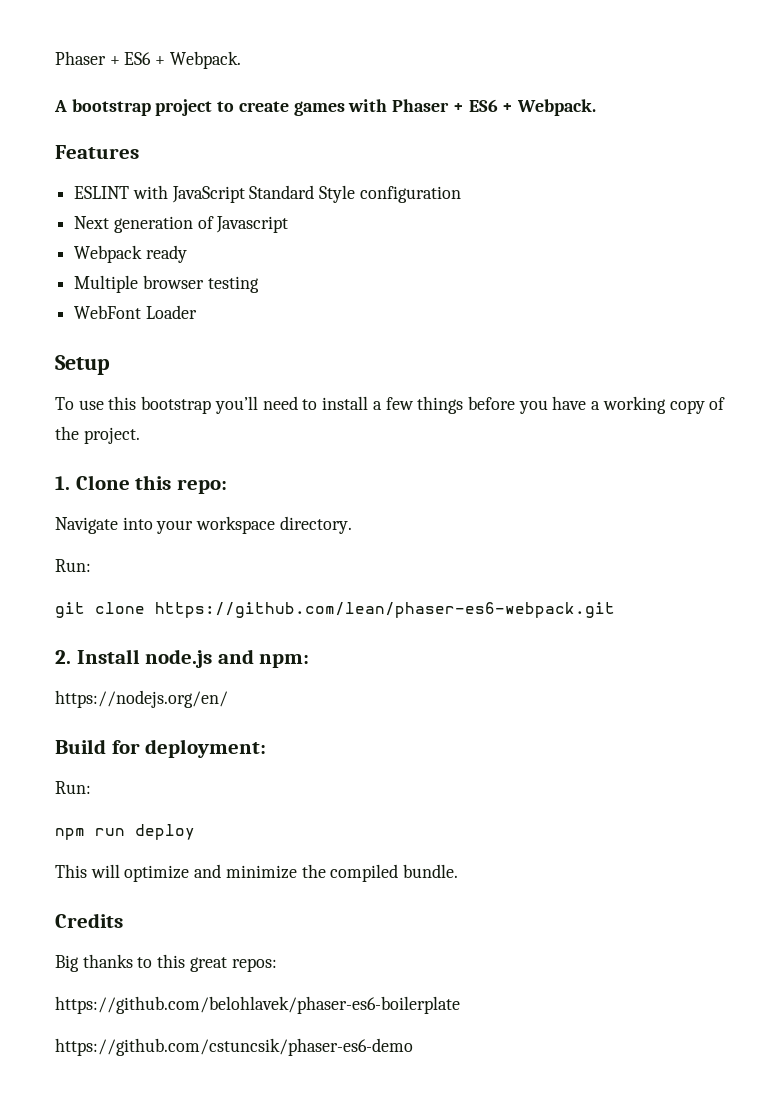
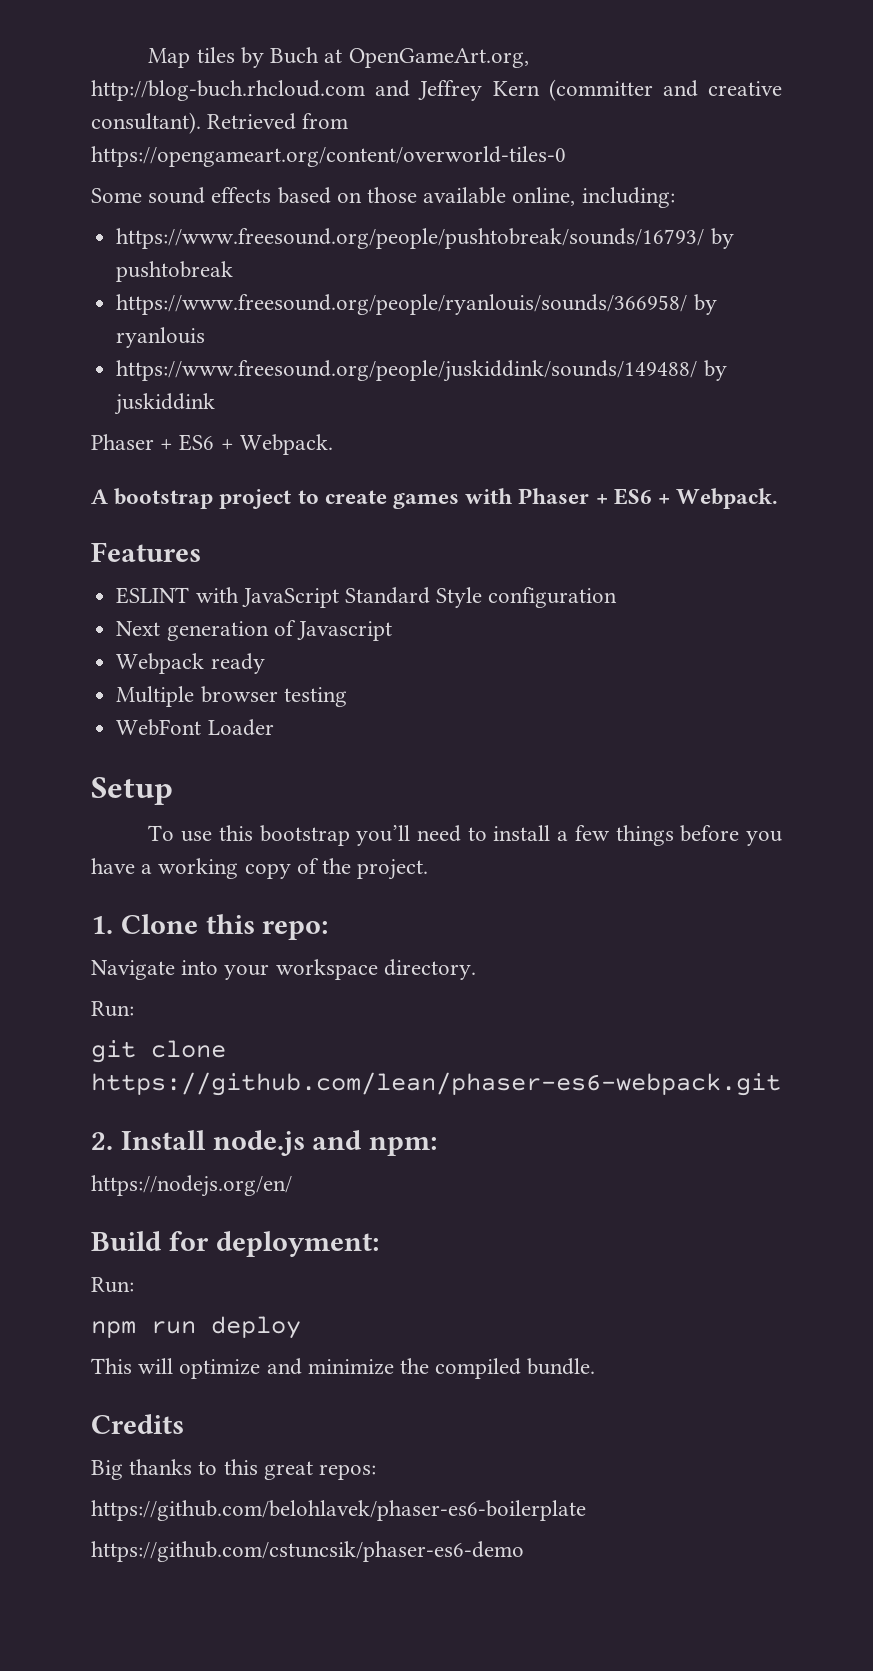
+ Map tiles by Buch at OpenGameArt.org, http://blog-buch.rhcloud.com and Jeffrey Kern (committer and creative consultant). Retrieved from https://opengameart.org/content/overworld-tiles-0
+ Some sound effects based on those available online, including:
+ https://www.freesound.org/people/pushtobreak/sounds/16793/ by pushtobreak
+ https://www.freesound.org/people/ryanlouis/sounds/366958/ by ryanlouis
+ https://www.freesound.org/people/juskiddink/sounds/149488/ by juskiddink

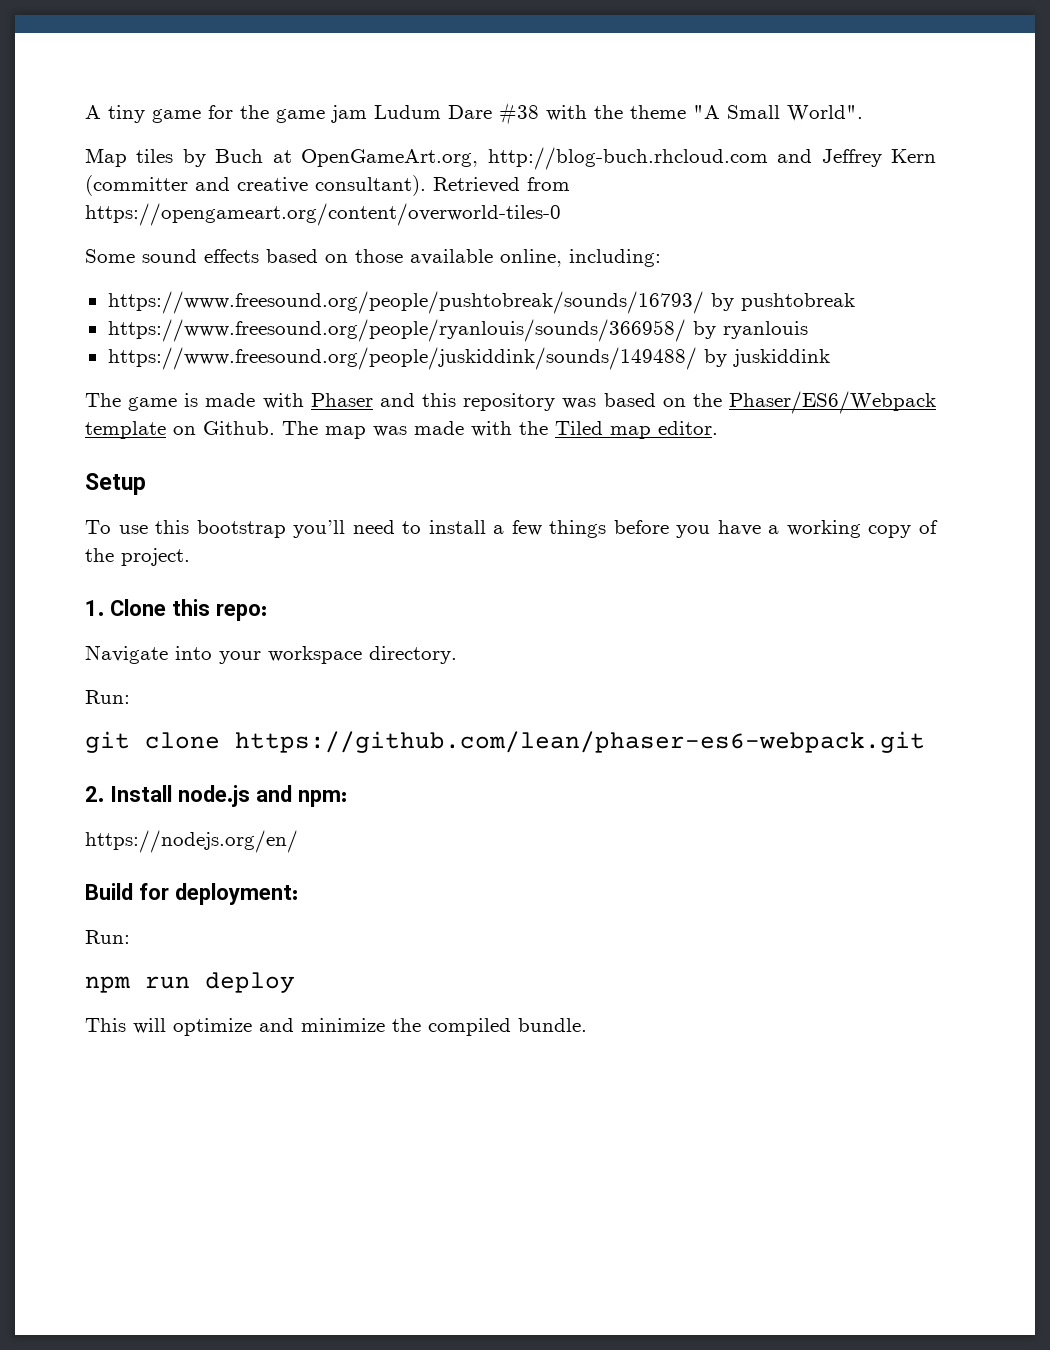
+ A tiny game for the game jam Ludum Dare #38 with the theme "A Small World".
  https://www.freesound.org/people/juskiddink/sounds/149488/ by juskiddink
- Phaser + ES6 + Webpack.
- A bootstrap project to create games with Phaser + ES6 + Webpack.
- Features
- ESLINT with JavaScript Standard Style configuration
- Next generation of Javascript
- Webpack ready
- Multiple browser testing
- WebFont Loader
+ The game is made with Phaser and this repository was based on the Phaser/ES6/Webpack template on Github. The map was made with the Tiled map editor.
- Credits
- Big thanks to this great repos:
- https://github.com/belohlavek/phaser-es6-boilerplate
- https://github.com/cstuncsik/phaser-es6-demo

